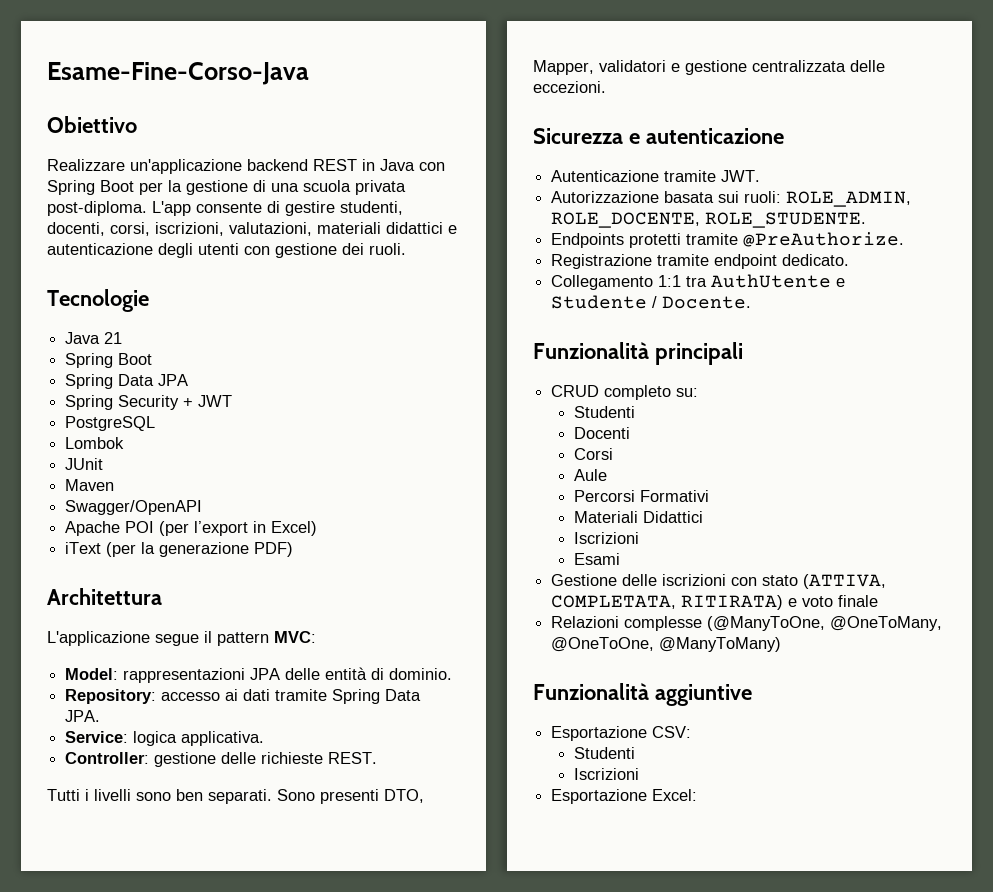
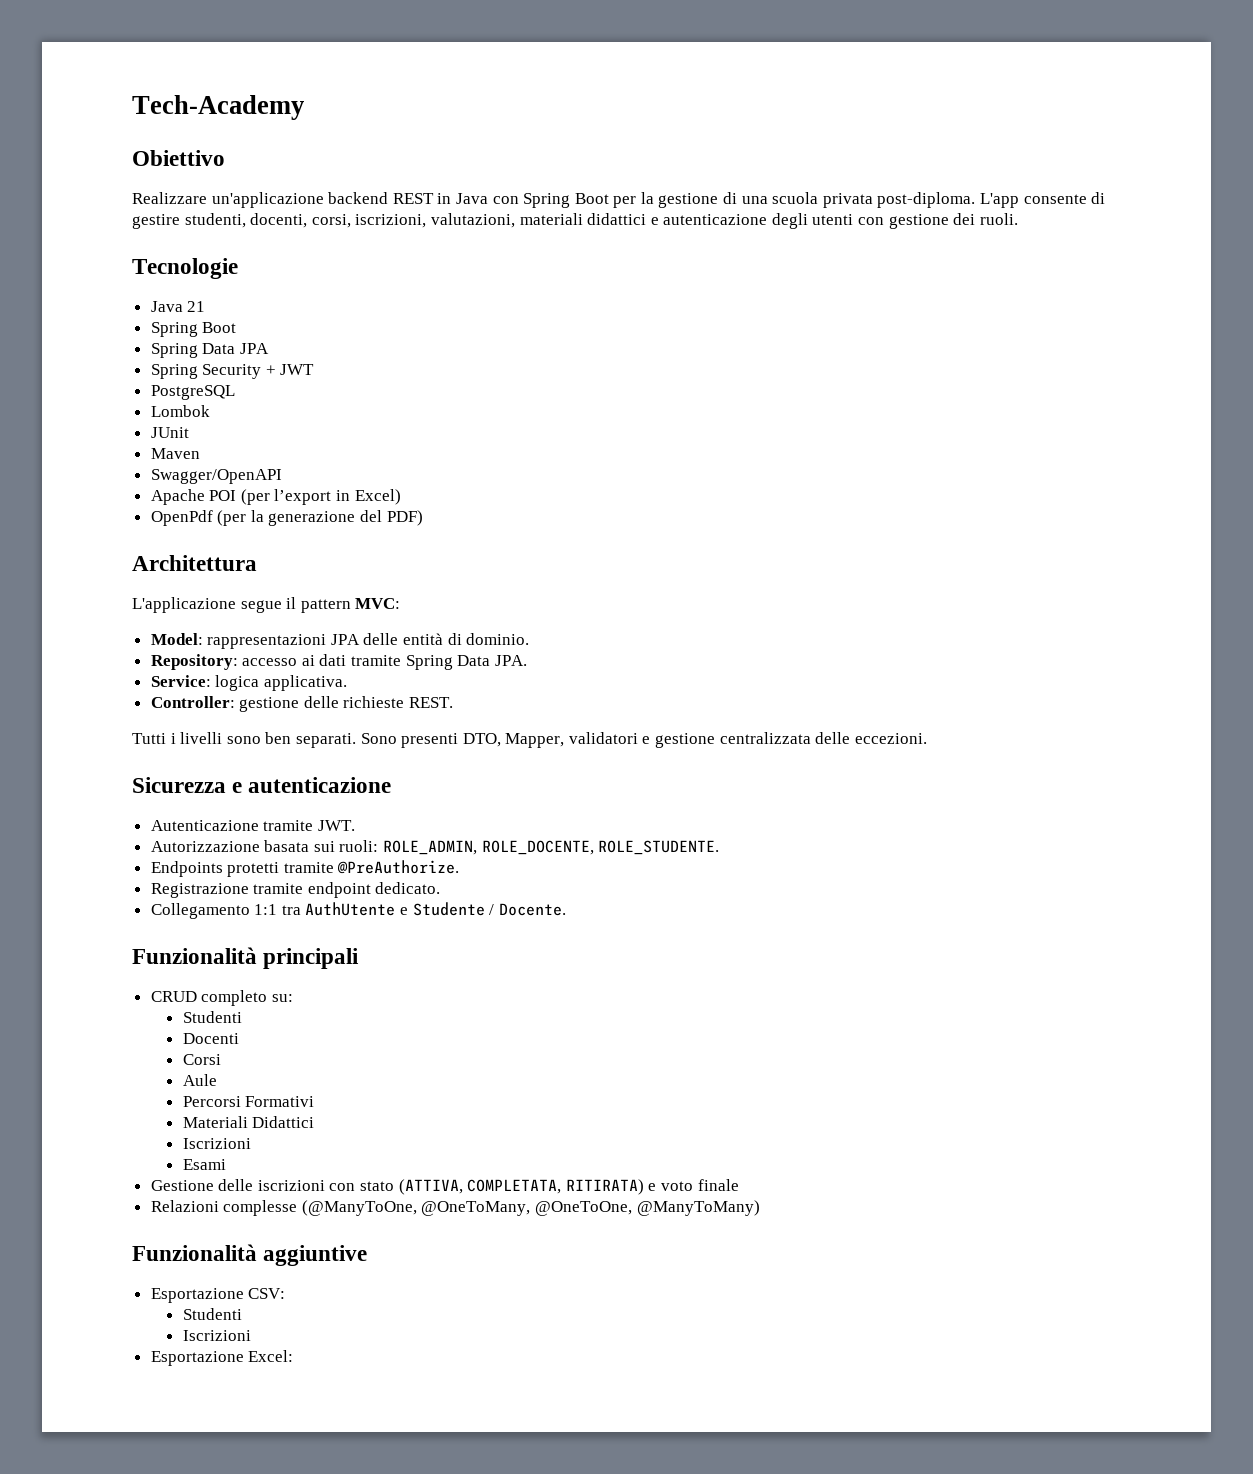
- Esame-Fine-Corso-Java
+ Tech-Academy
- iText (per la generazione PDF)
+ OpenPdf (per la generazione del PDF)

